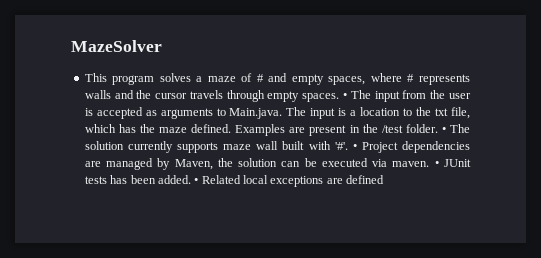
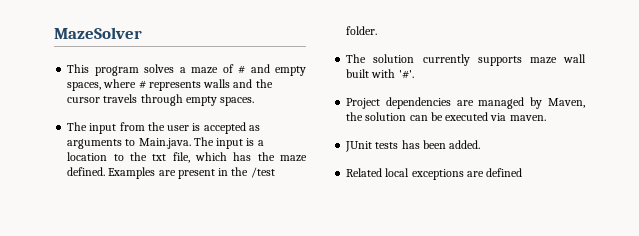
- This program solves a maze of # and empty spaces, where # represents walls and the cursor travels through empty spaces. • The input from the user is accepted as arguments to Main.java. The input is a location to the txt file, which has the maze defined.
+ This program solves a maze of # and empty spaces, where # represents walls and the cursor travels through empty spaces.
+ The input from the user is accepted as arguments to Main.java. The input is a location to the txt file, which has the maze defined.
- Examples are present in the /test folder. • The solution currently supports maze wall built with '#'. • Project dependencies are managed by Maven, the solution can be executed via maven. • JUnit tests has been added. • Related local exceptions are defined
+ Examples are present in the /test folder.
+ The solution currently supports maze wall built with '#'.
+ Project dependencies are managed by Maven, the solution can be executed via maven.
+ JUnit tests has been added.
+ Related local exceptions are defined

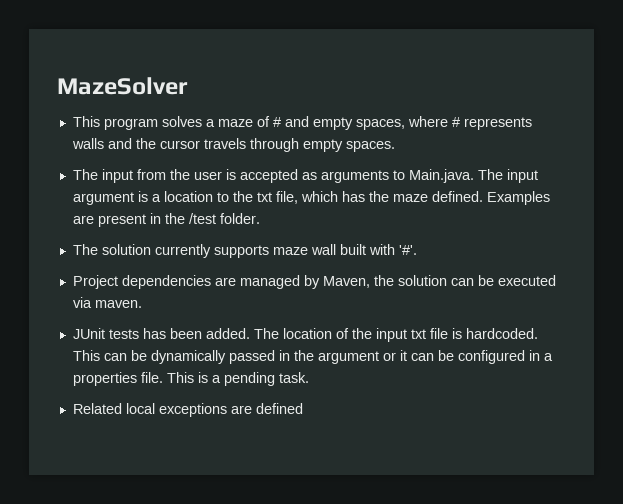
- The input from the user is accepted as arguments to Main.java. The input is a location to the txt file, which has the maze defined.
+ The input from the user is accepted as arguments to Main.java. The input argument is a location to the txt file, which has the maze defined.
+ The location of the input txt file is hardcoded. This can be dynamically passed in the argument or it can be configured in a properties file. This is a pending task.

